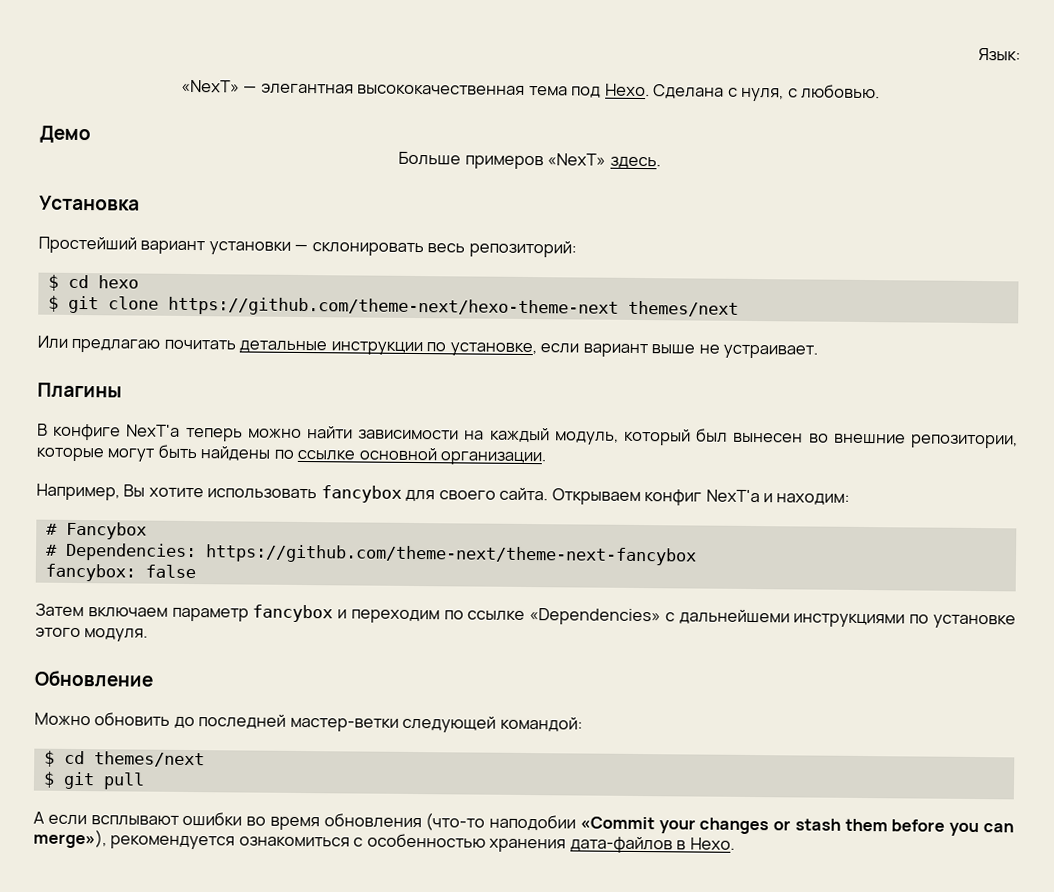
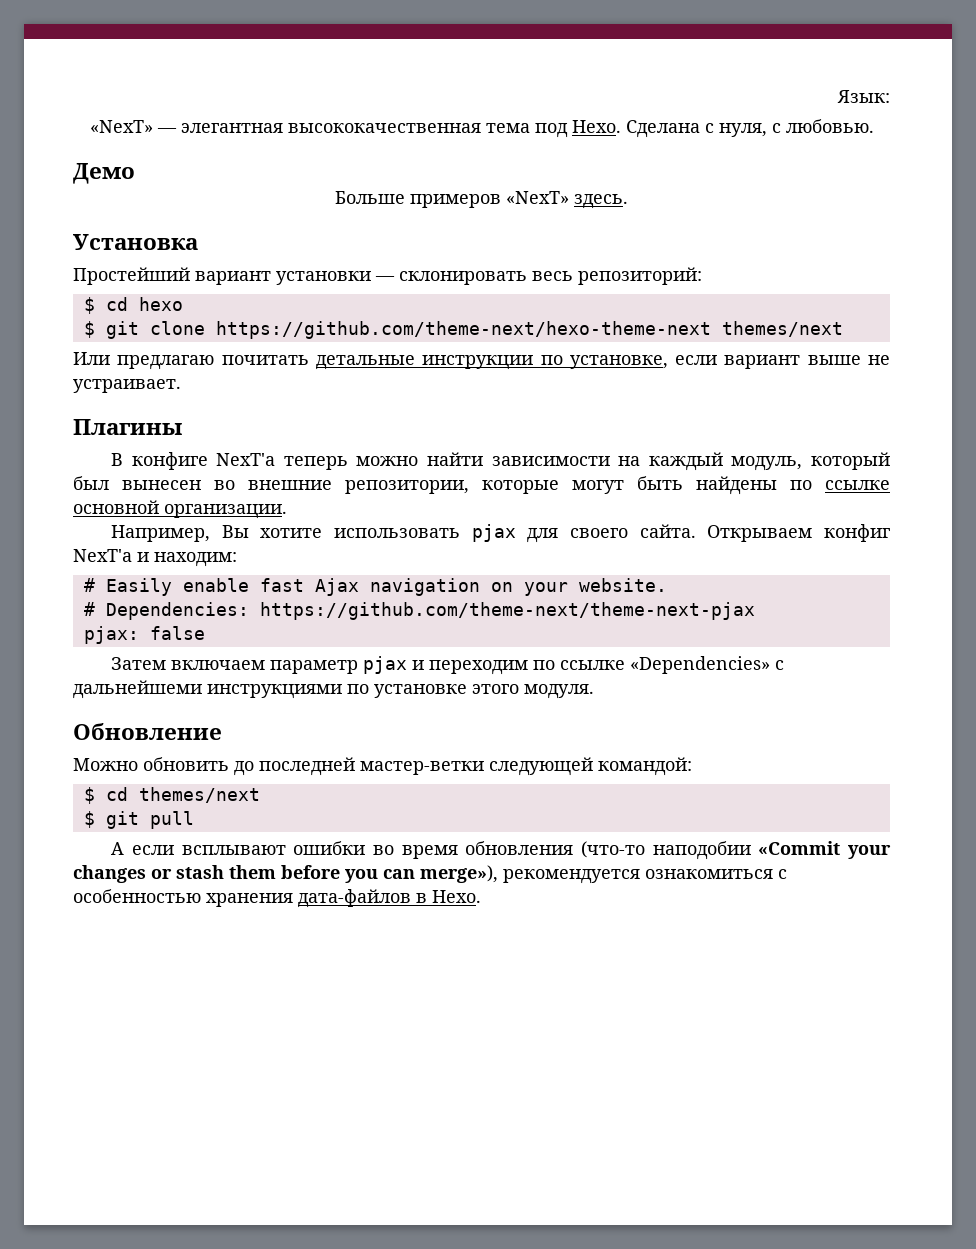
- Например, Вы хотите использовать fancybox для своего сайта.
+ Например, Вы хотите использовать pjax для своего сайта.
- # Fancybox
+ # Easily enable fast Ajax navigation on your website.
- # Dependencies: https://github.com/theme-next/theme-next-fancybox
- fancybox: false
+ # Dependencies: https://github.com/theme-next/theme-next-pjax
+ pjax: false
- Затем включаем параметр fancybox и переходим по ссылке «Dependencies» с дальнейшеми инструкциями по установке этого модуля.
+ Затем включаем параметр pjax и переходим по ссылке «Dependencies» с дальнейшеми инструкциями по установке этого модуля.

